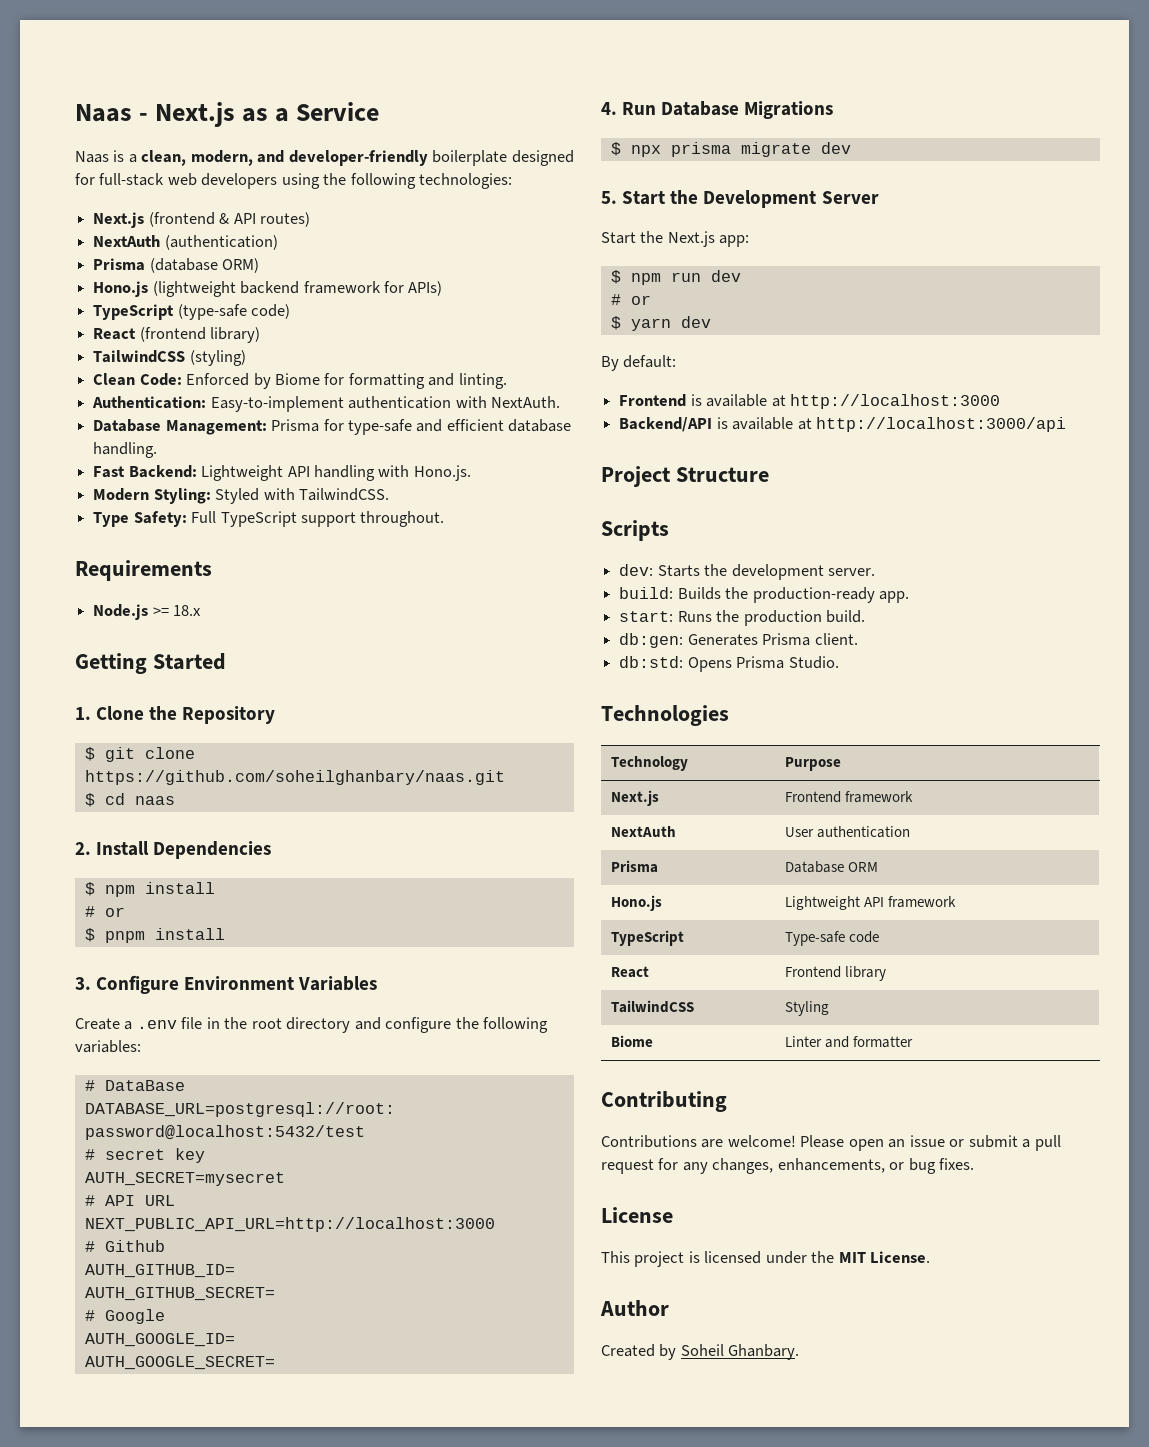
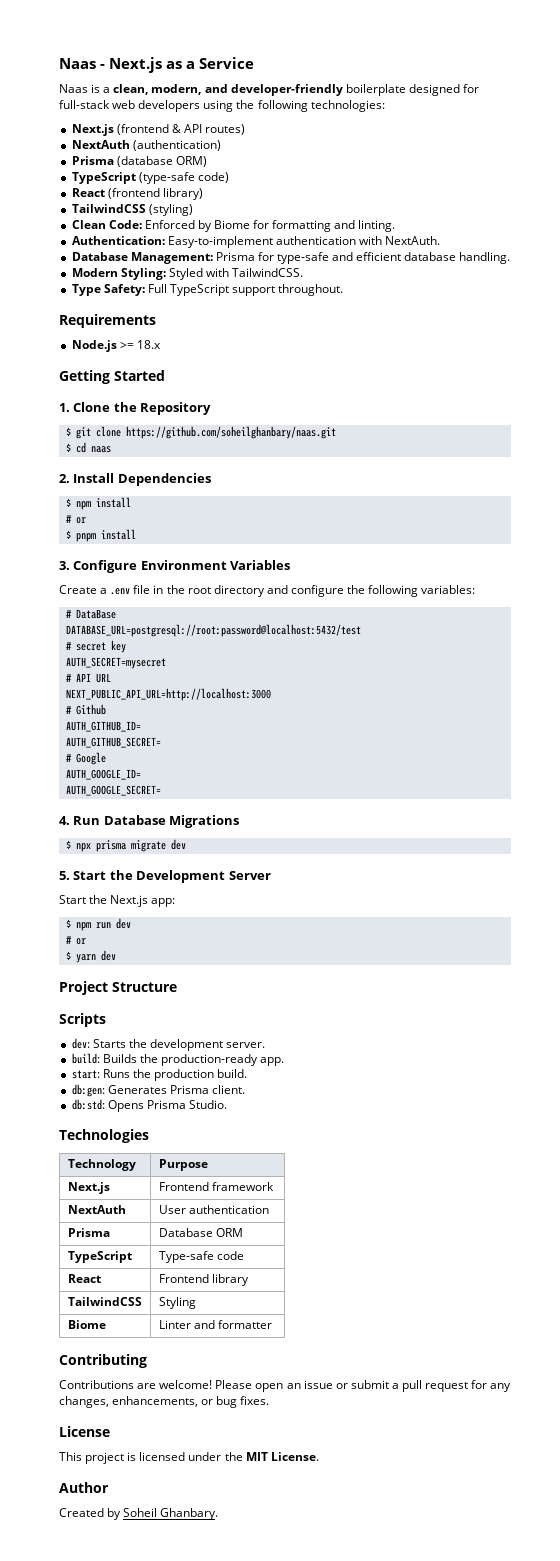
- Hono.js (lightweight backend framework for APIs)
- Fast Backend: Lightweight API handling with Hono.js.
- By default:
- Frontend is available at http://localhost:3000
- Backend/API is available at http://localhost:3000/api
- Hono.js | Lightweight API framework

